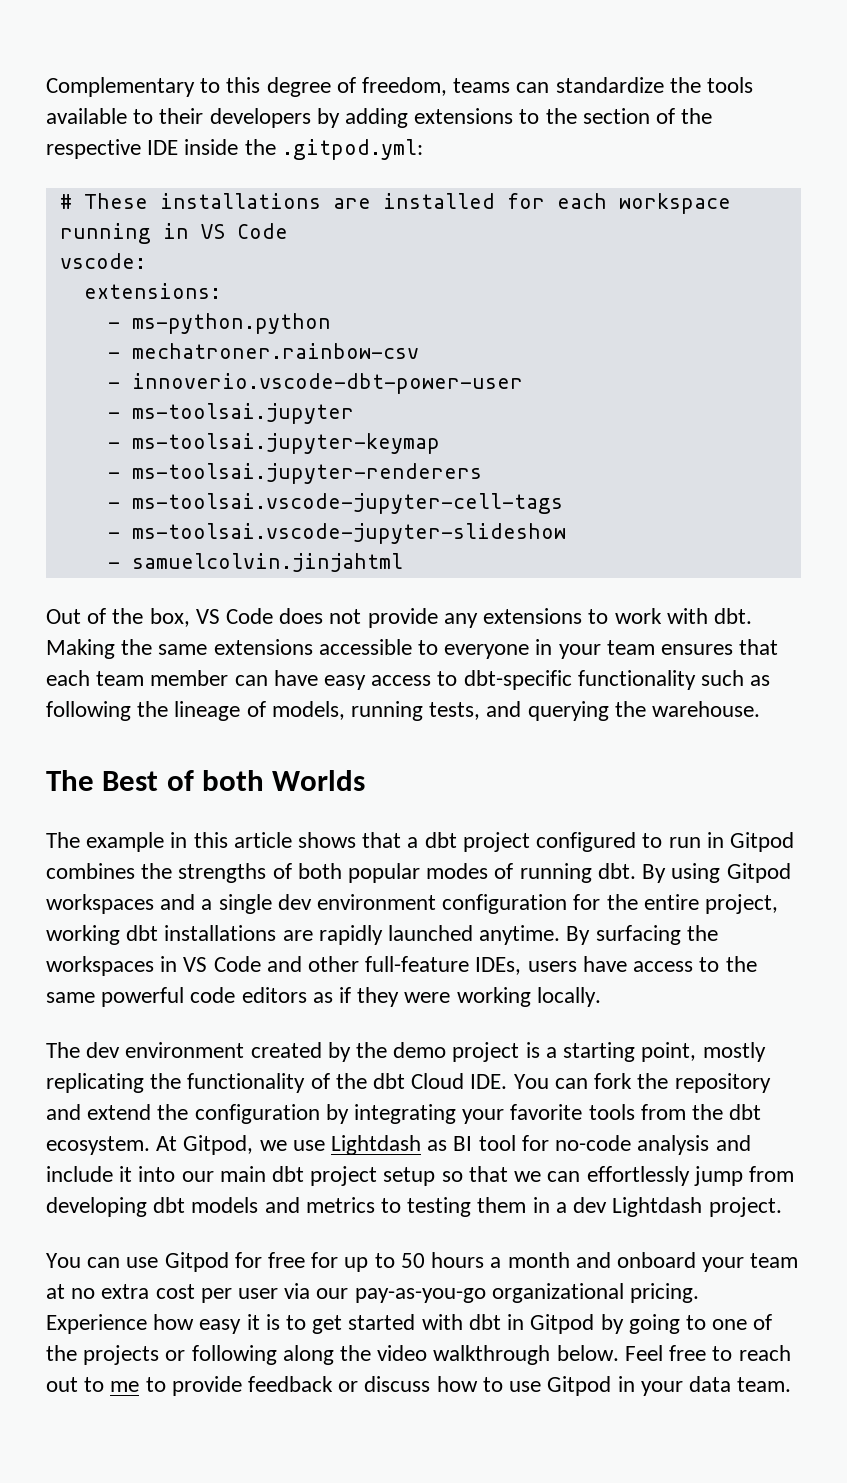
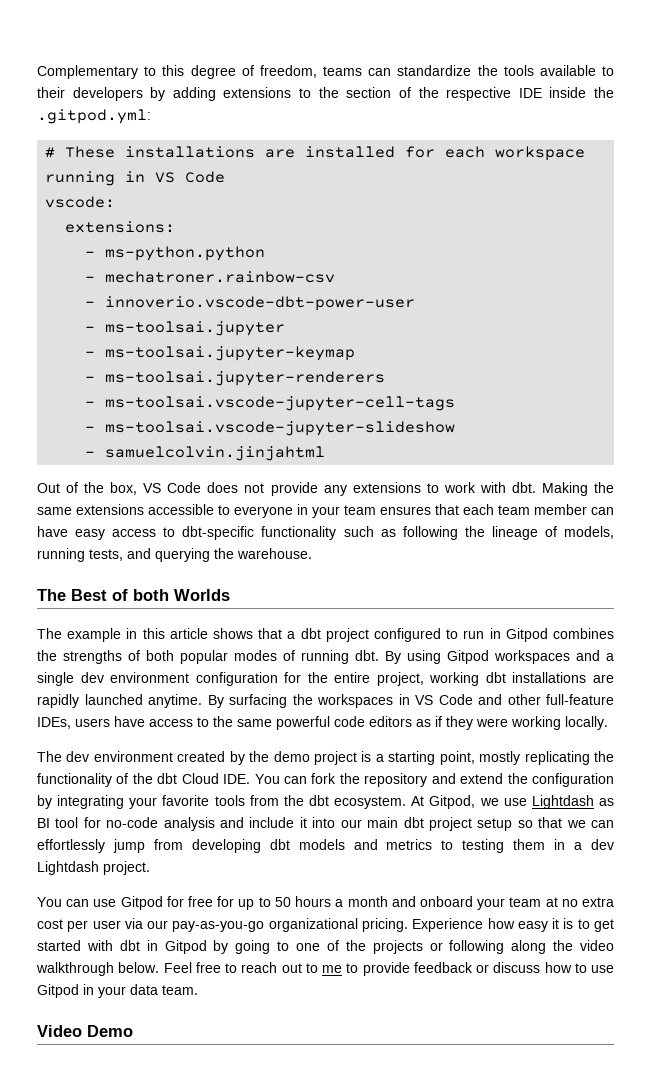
+ Video Demo

